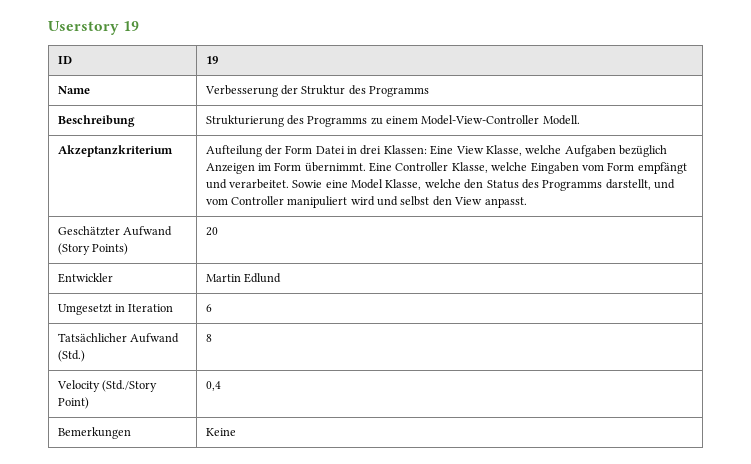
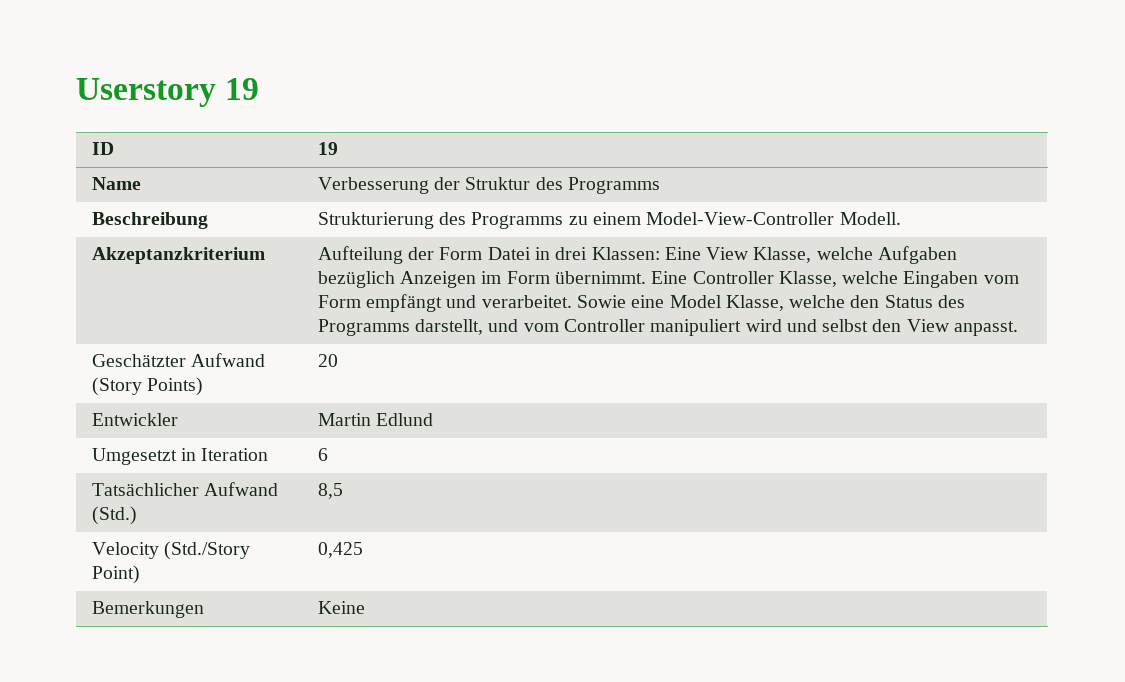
- Tatsächlicher Aufwand (Std.) | 8
+ Tatsächlicher Aufwand (Std.) | 8,5
- Velocity (Std./Story Point) | 0,4
+ Velocity (Std./Story Point) | 0,425

